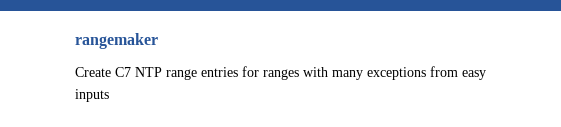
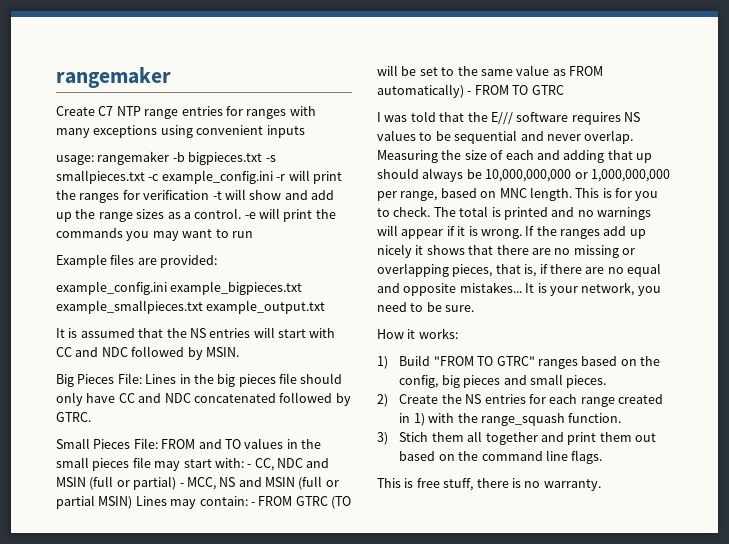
- Create C7 NTP range entries for ranges with many exceptions from easy inputs
+ Create C7 NTP range entries for ranges with many exceptions using convenient inputs
+ usage: rangemaker -b bigpieces.txt -s smallpieces.txt -c example_config.ini -r will print the ranges for verification -t will show and add up the range sizes as a control. -e will print the commands you may want to run
+ Example files are provided:
+ example_config.ini example_bigpieces.txt example_smallpieces.txt example_output.txt
+ It is assumed that the NS entries will start with CC and NDC followed by MSIN.
+ Big Pieces File: Lines in the big pieces file should only have CC and NDC concatenated followed by GTRC.
+ Small Pieces File: FROM and TO values in the small pieces file may start with: - CC, NDC and MSIN (full or partial) - MCC, NS and MSIN (full or partial MSIN) Lines may contain: - FROM GTRC (TO will be set to the same value as FROM automatically) - FROM TO GTRC
+ I was told that the E/// software requires NS values to be sequential and never overlap. Measuring the size of each and adding that up should always be 10,000,000,000 or 1,000,000,000 per range, based on MNC length. This is for you to check. The total is printed and no warnings will appear if it is wrong. If the ranges add up nicely it shows that there are no missing or overlapping pieces, that is, if there are no equal and opposite mistakes... It is your network, you need to be sure.
+ How it works:
+ 1) Build "FROM TO GTRC" ranges based on the config, big pieces and small pieces.
+ 2) Create the NS entries for each range created in 1) with the range_squash function.
+ 3) Stich them all together and print them out based on the command line flags.
+ This is free stuff, there is no warranty.

